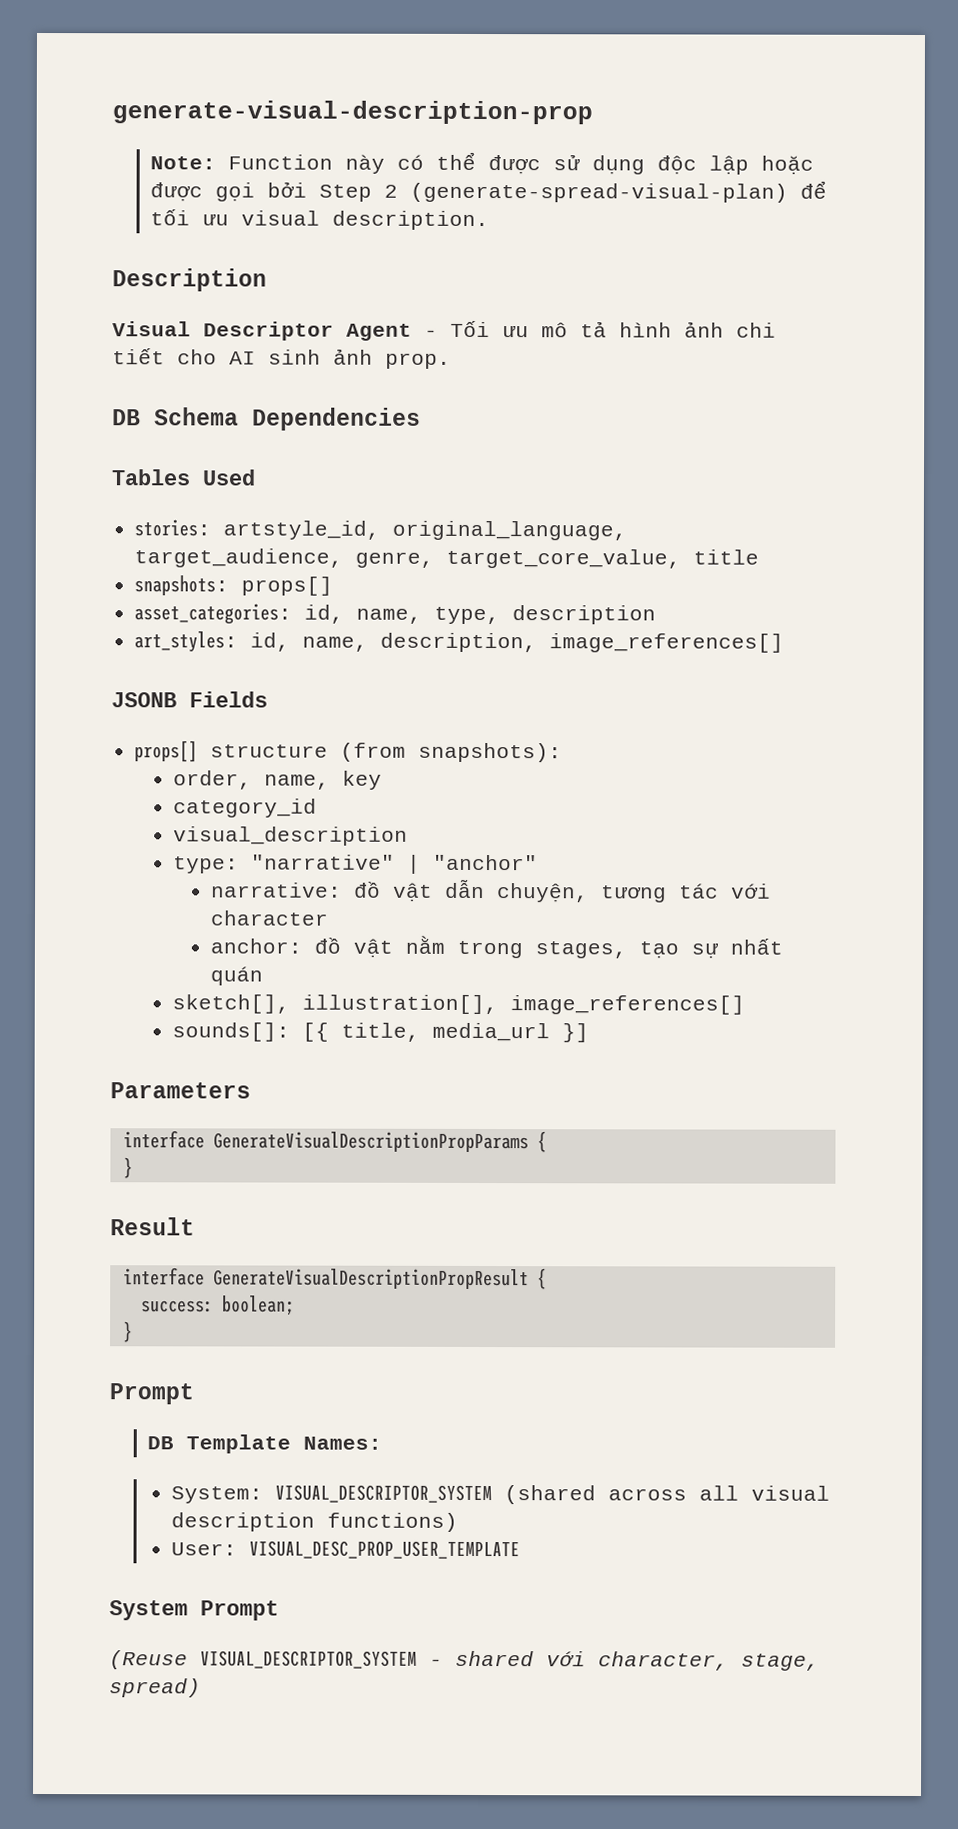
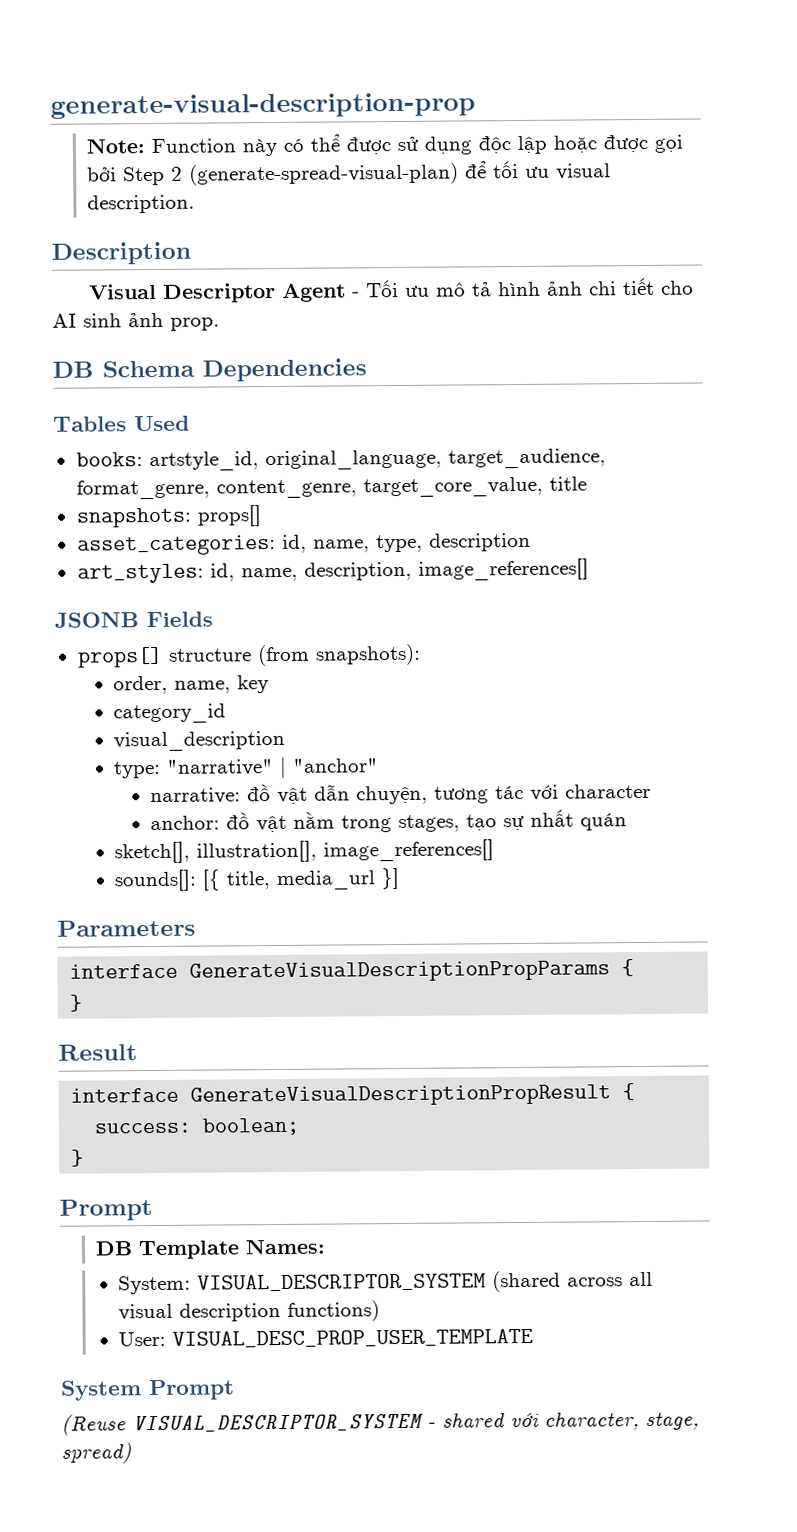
- stories: artstyle_id, original_language, target_audience, genre, target_core_value, title
+ books: artstyle_id, original_language, target_audience, format_genre, content_genre, target_core_value, title

